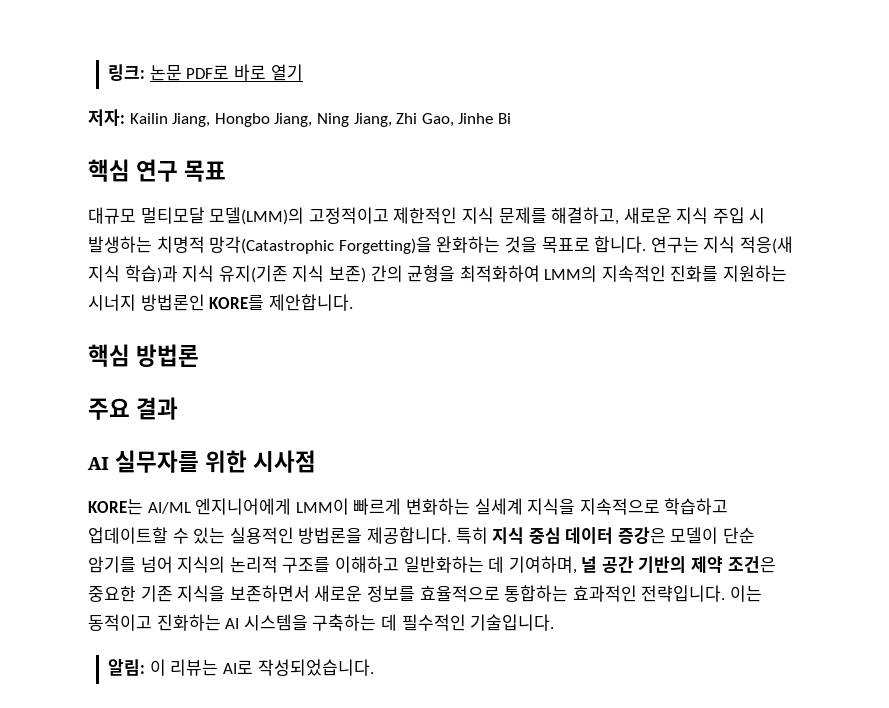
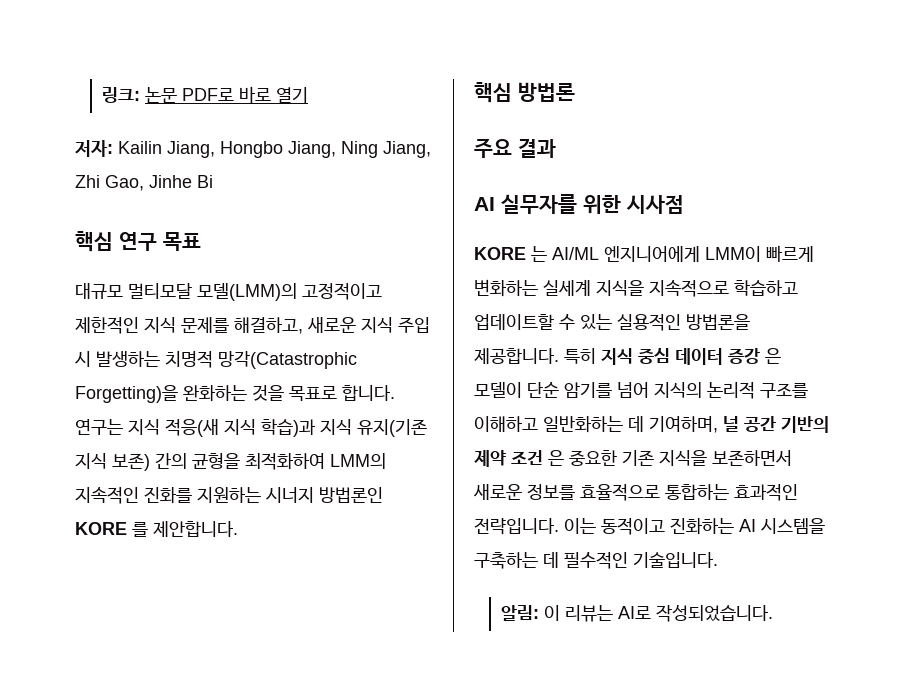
- 연구는 지식 적응(새 지식 학습)과 지식 유지(기존 지식 보존) 간의 균형을 최적화하여 LMM의 지속적인 진화를 지원하는 시너지 방법론인 KORE를 제안합니다.
+ 연구는 지식 적응(새 지식 학습)과 지식 유지(기존 지식 보존) 간의 균형을 최적화하여 LMM의 지속적인 진화를 지원하는 시너지 방법론인 KORE 를 제안합니다.
- KORE는 AI/ML 엔지니어에게 LMM이 빠르게 변화하는 실세계 지식을 지속적으로 학습하고 업데이트할 수 있는 실용적인 방법론을 제공합니다.
+ KORE 는 AI/ML 엔지니어에게 LMM이 빠르게 변화하는 실세계 지식을 지속적으로 학습하고 업데이트할 수 있는 실용적인 방법론을 제공합니다.
- 특히 지식 중심 데이터 증강은 모델이 단순 암기를 넘어 지식의 논리적 구조를 이해하고 일반화하는 데 기여하며, 널 공간 기반의 제약 조건은 중요한 기존 지식을 보존하면서 새로운 정보를 효율적으로 통합하는 효과적인 전략입니다.
+ 특히 지식 중심 데이터 증강 은 모델이 단순 암기를 넘어 지식의 논리적 구조를 이해하고 일반화하는 데 기여하며, 널 공간 기반의 제약 조건 은 중요한 기존 지식을 보존하면서 새로운 정보를 효율적으로 통합하는 효과적인 전략입니다.

